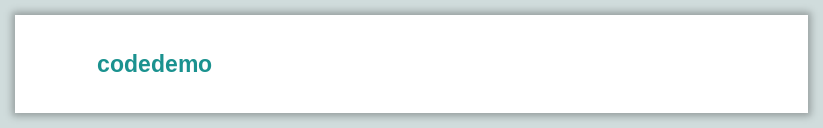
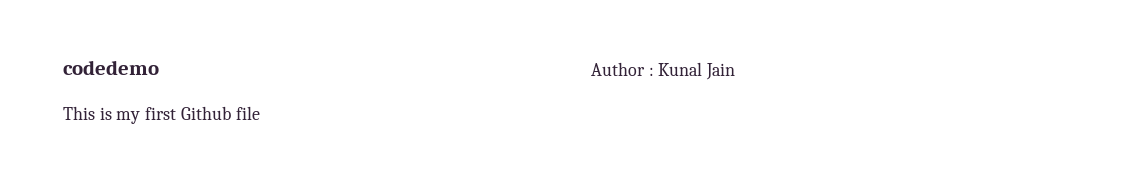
+ This is my first Github file
+ Author : Kunal Jain

